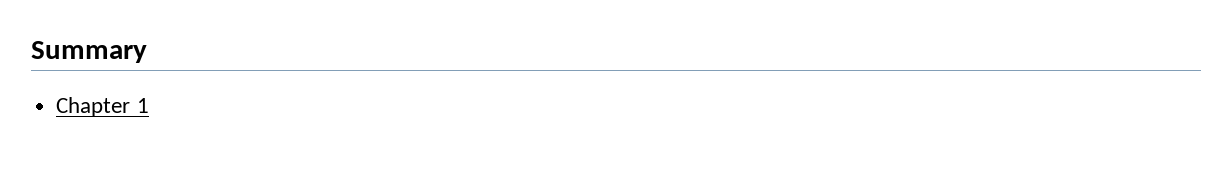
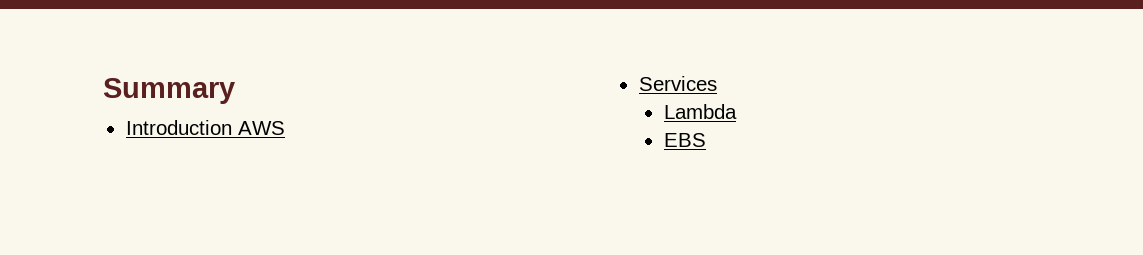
- Chapter 1
+ Introduction AWS
+ Services
+ Lambda
+ EBS

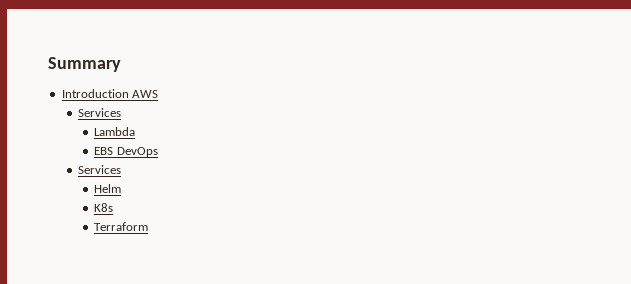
- EBS
+ EBS DevOps
+ Services
+ Helm
+ K8s
+ Terraform

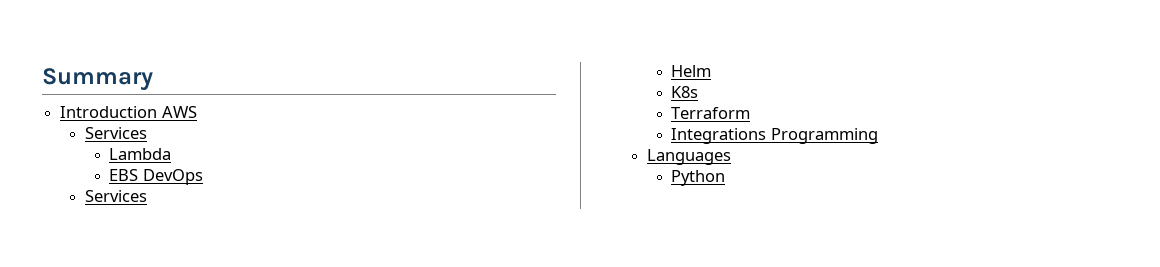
+ Integrations Programming
+ Languages
+ Python

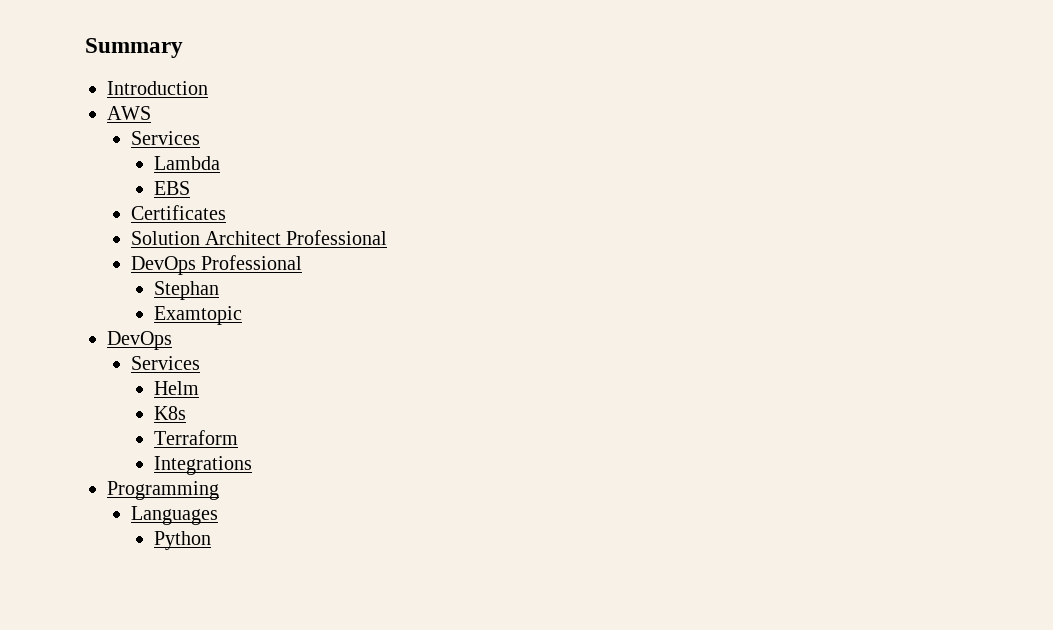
- Introduction AWS
+ Introduction
+ AWS
- EBS DevOps
+ EBS
+ Certificates
+ Solution Architect Professional
+ DevOps Professional
+ Stephan
+ Examtopic
+ DevOps
- Integrations Programming
+ Integrations
+ Programming

